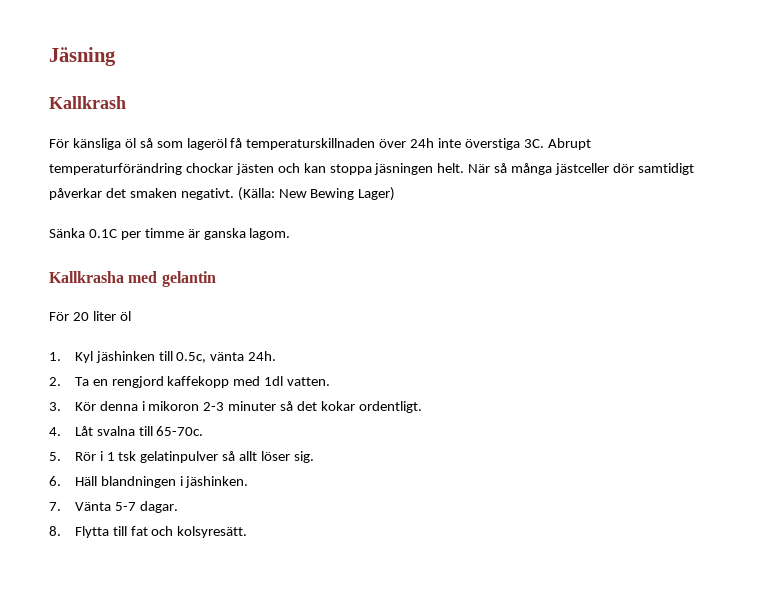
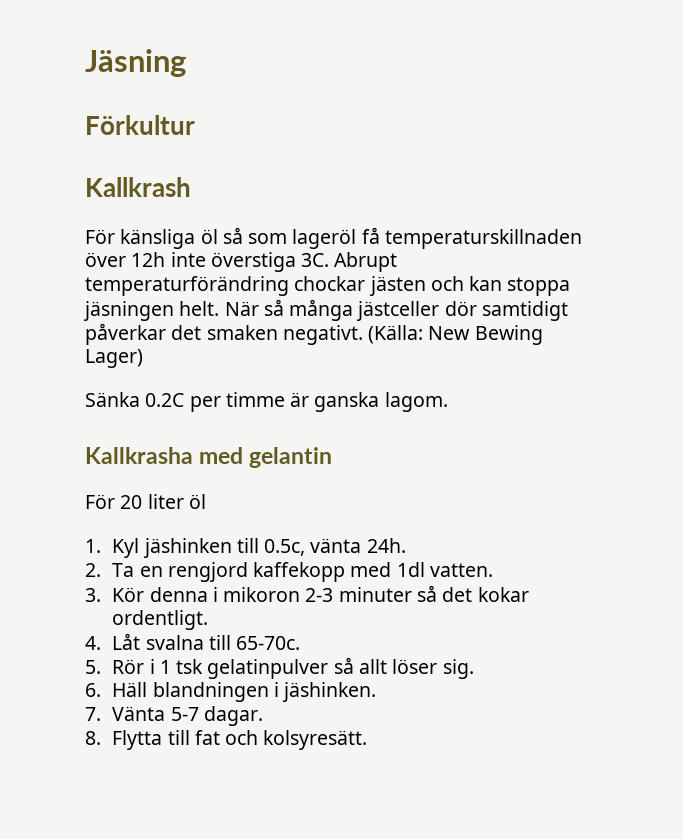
+ Förkultur
- För känsliga öl så som lageröl få temperaturskillnaden över 24h inte överstiga 3C.
+ För känsliga öl så som lageröl få temperaturskillnaden över 12h inte överstiga 3C.
- Sänka 0.1C per timme är ganska lagom.
+ Sänka 0.2C per timme är ganska lagom.

